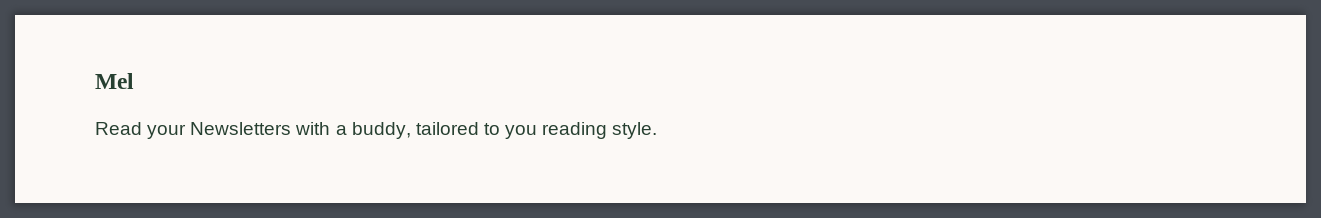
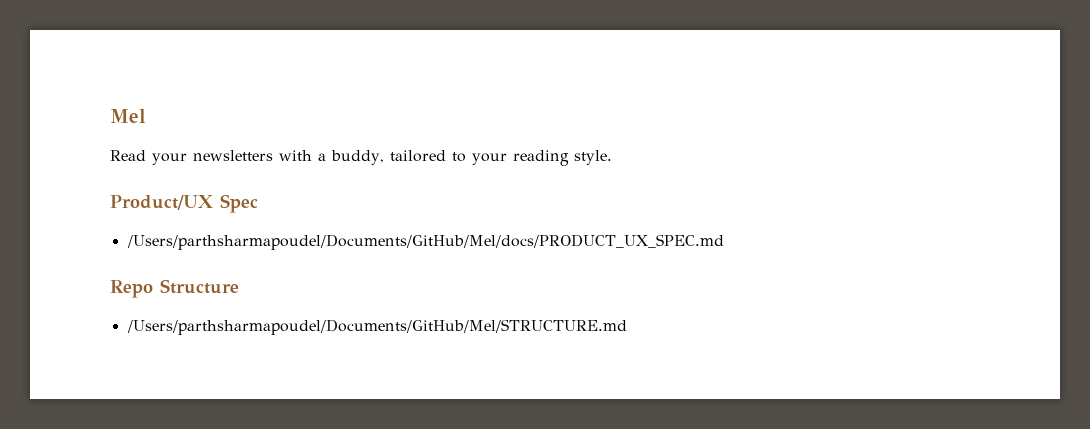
- Read your Newsletters with a buddy, tailored to you reading style.
+ Read your newsletters with a buddy, tailored to your reading style.
+ Product/UX Spec
+ /Users/parthsharmapoudel/Documents/GitHub/Mel/docs/PRODUCT_UX_SPEC.md
+ Repo Structure
+ /Users/parthsharmapoudel/Documents/GitHub/Mel/STRUCTURE.md

